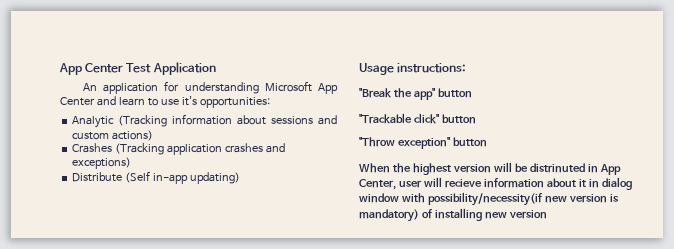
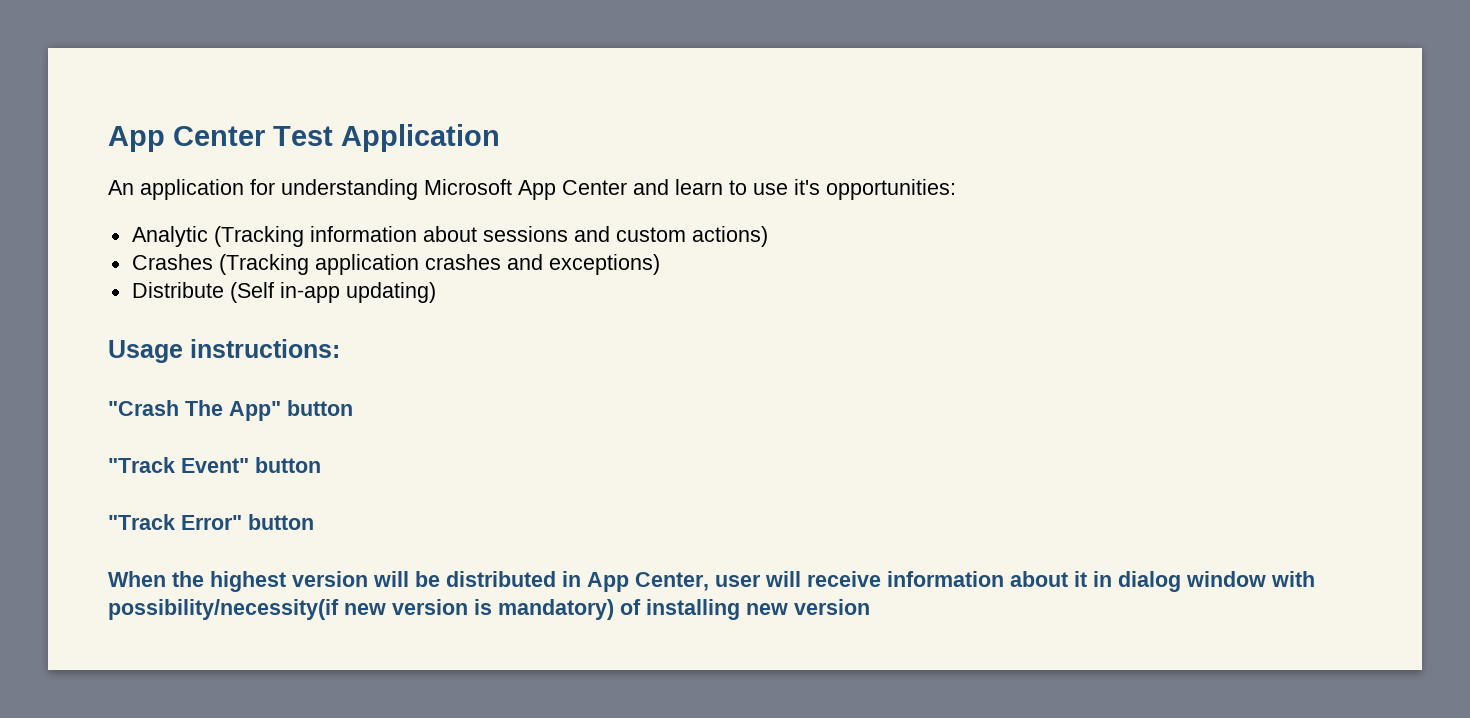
- "Break the app" button
- "Trackable click" button
- "Throw exception" button
+ "Crash The App" button
+ "Track Event" button
+ "Track Error" button
- When the highest version will be distrinuted in App Center, user will recieve information about it in dialog window with possibility/necessity(if new version is mandatory) of installing new version
+ When the highest version will be distributed in App Center, user will receive information about it in dialog window with possibility/necessity(if new version is mandatory) of installing new version

